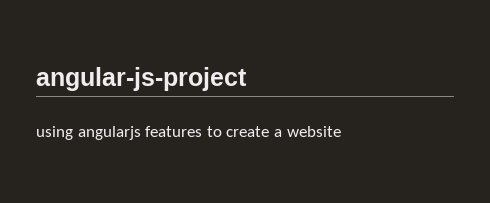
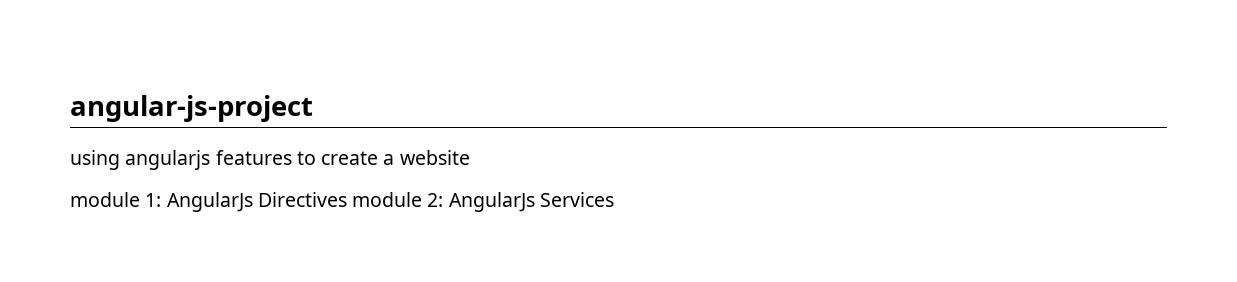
+ module 1: AngularJs Directives module 2: AngularJs Services

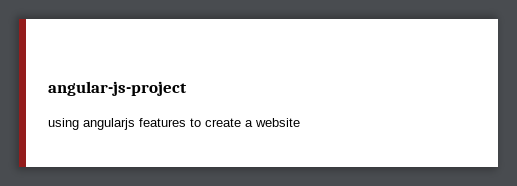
- module 1: AngularJs Directives module 2: AngularJs Services

